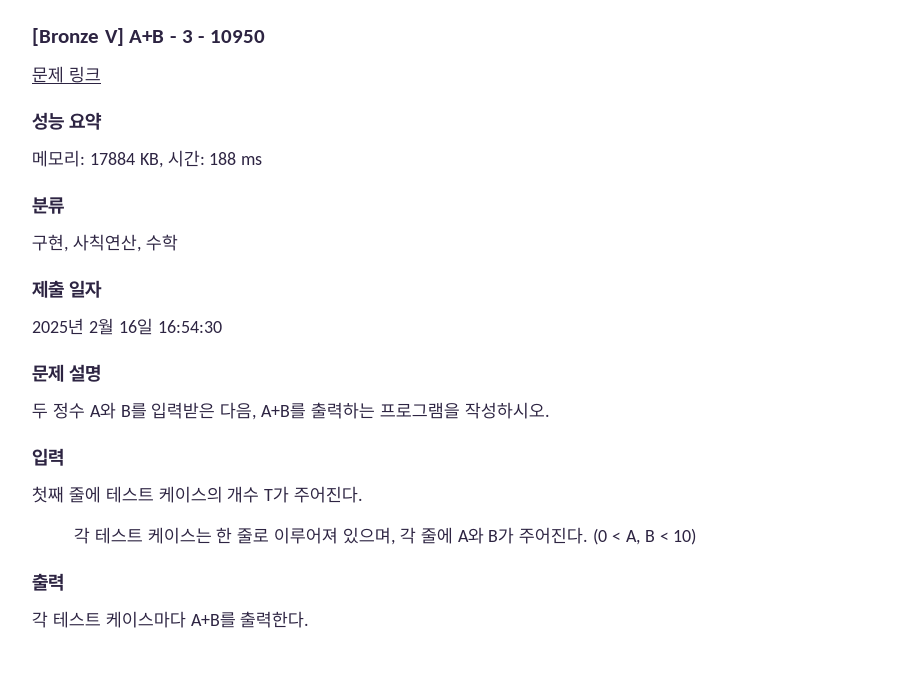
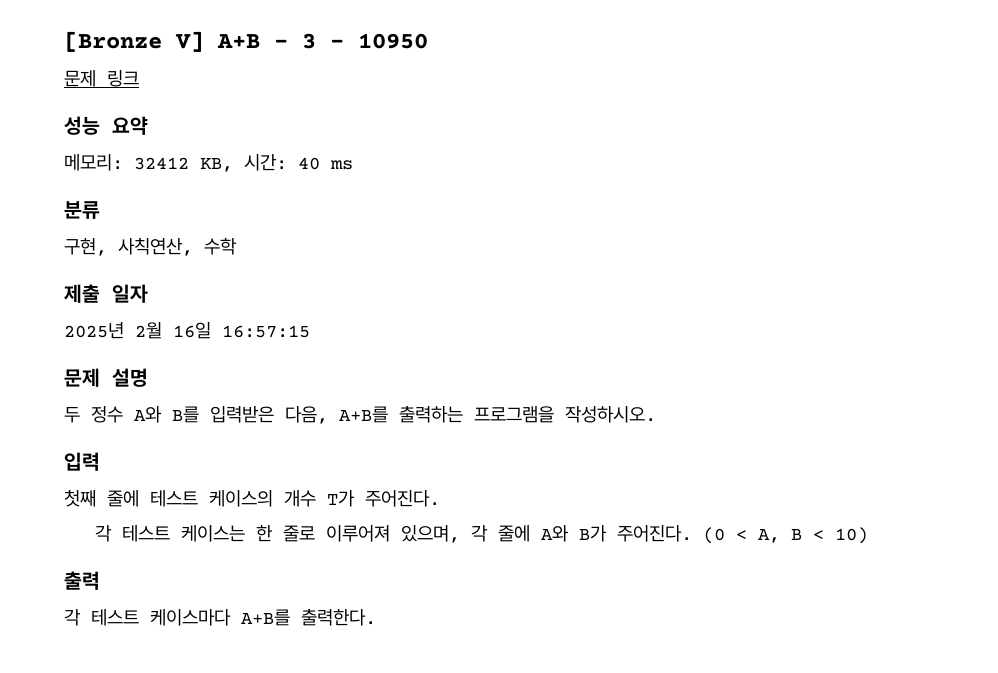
- 메모리: 17884 KB, 시간: 188 ms
+ 메모리: 32412 KB, 시간: 40 ms
- 2025년 2월 16일 16:54:30
+ 2025년 2월 16일 16:57:15

